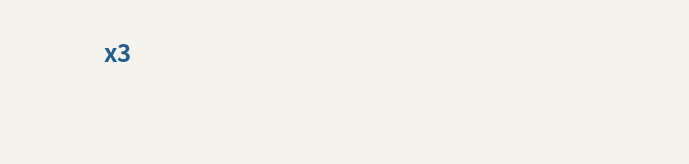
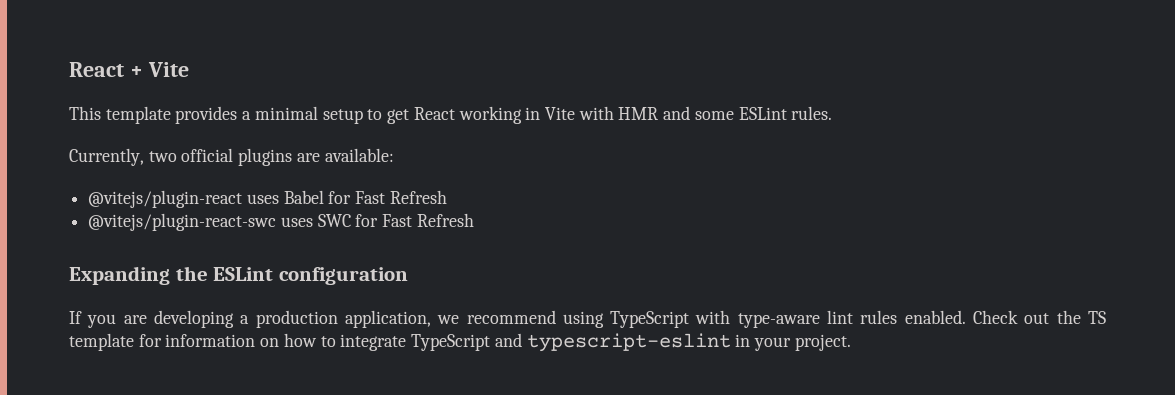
- x3
+ React + Vite
+ This template provides a minimal setup to get React working in Vite with HMR and some ESLint rules.
+ Currently, two official plugins are available:
+ @vitejs/plugin-react uses Babel for Fast Refresh
+ @vitejs/plugin-react-swc uses SWC for Fast Refresh
+ Expanding the ESLint configuration
+ If you are developing a production application, we recommend using TypeScript with type-aware lint rules enabled. Check out the TS template for information on how to integrate TypeScript and typescript-eslint in your project.

